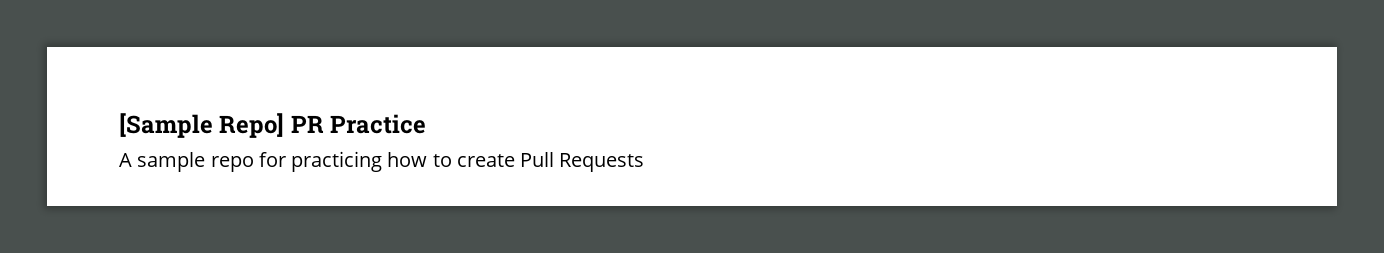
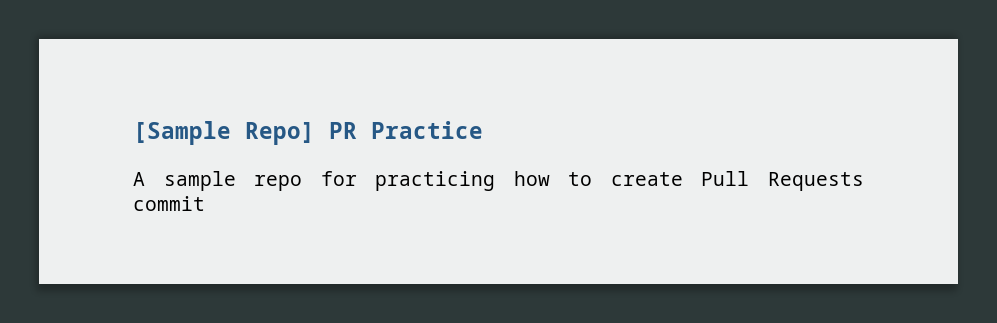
- A sample repo for practicing how to create Pull Requests
+ A sample repo for practicing how to create Pull Requests commit

